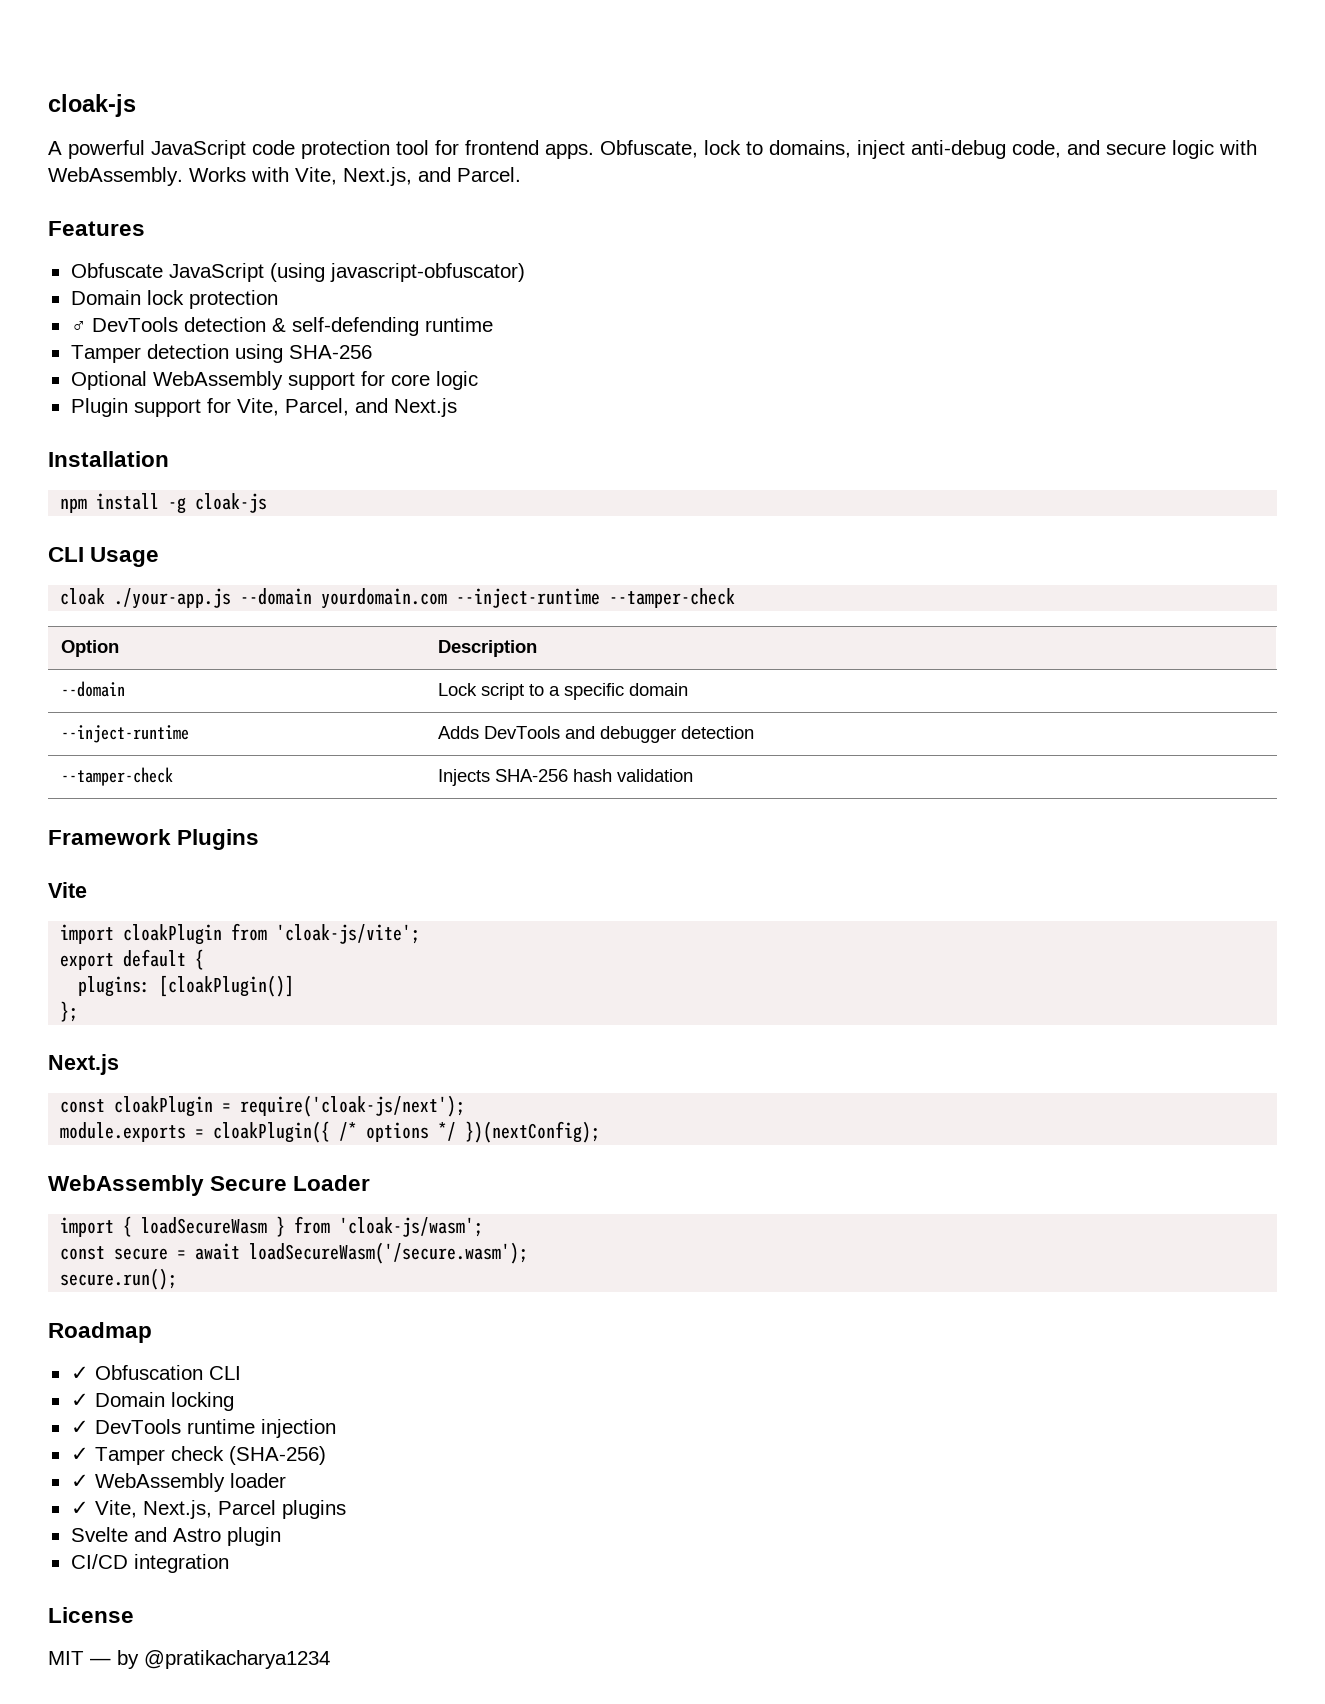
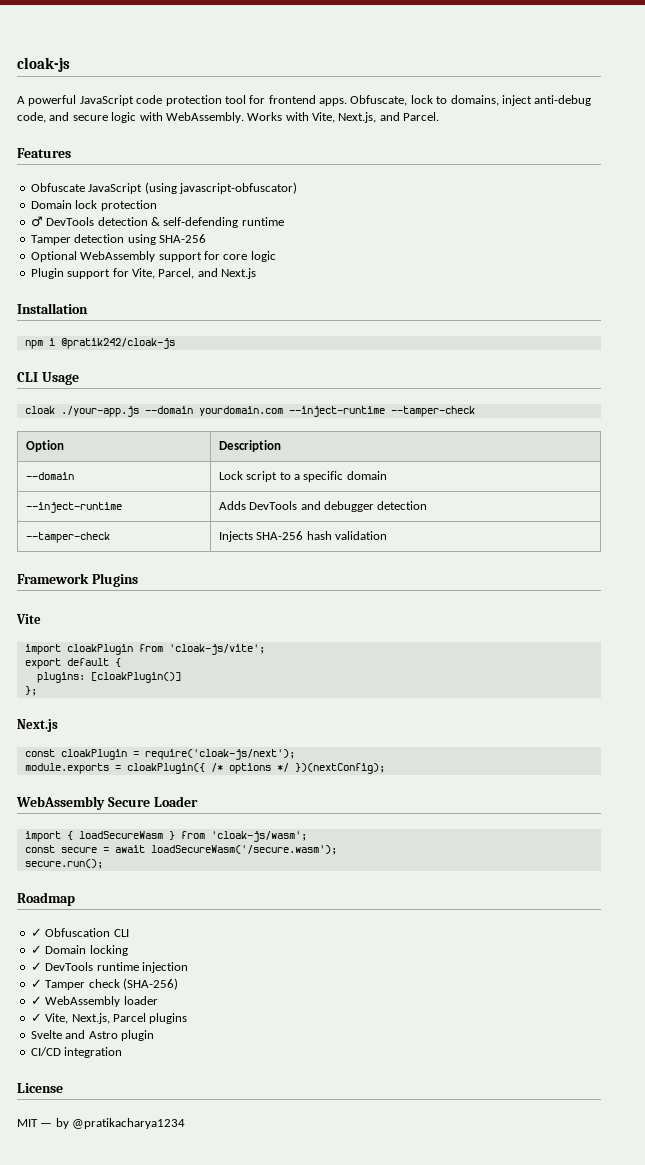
- npm install -g cloak-js
+ npm i @pratik242/cloak-js

